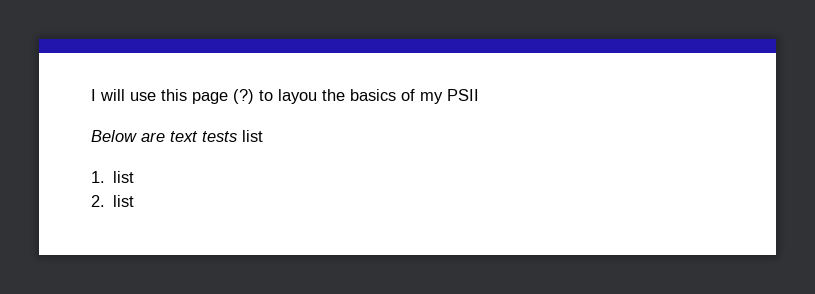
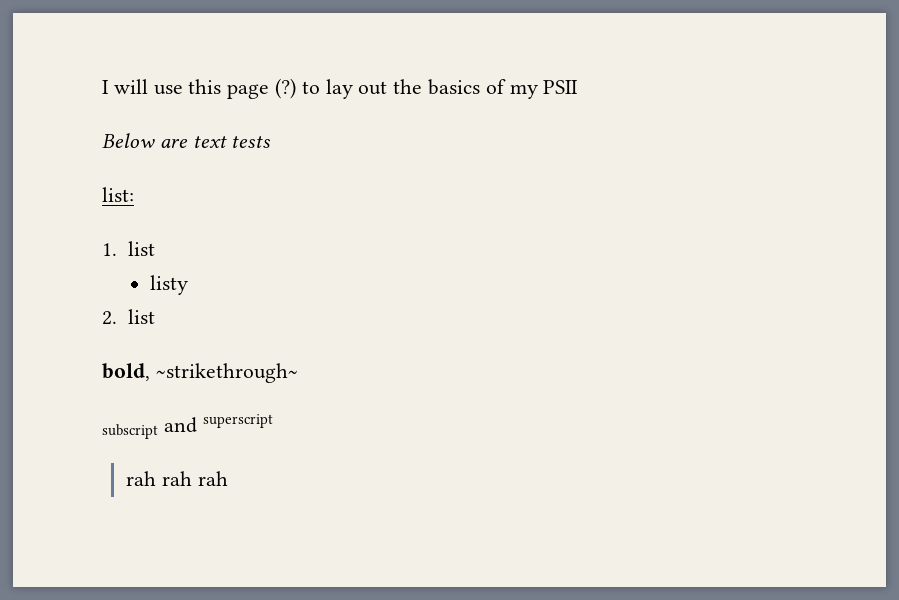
- I will use this page (?) to layou the basics of my PSII
+ I will use this page (?) to lay out the basics of my PSII
- Below are text tests list
+ Below are text tests
+ list:
+ listy
+ bold, ~strikethrough~
+ subscript and superscript
+ rah rah rah

